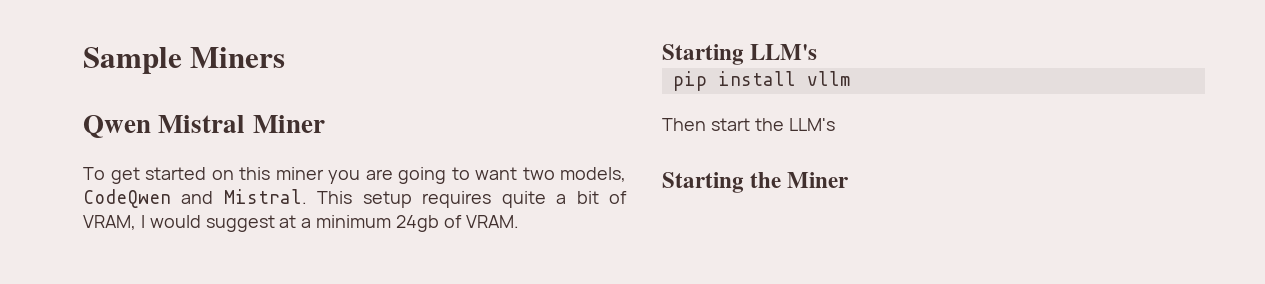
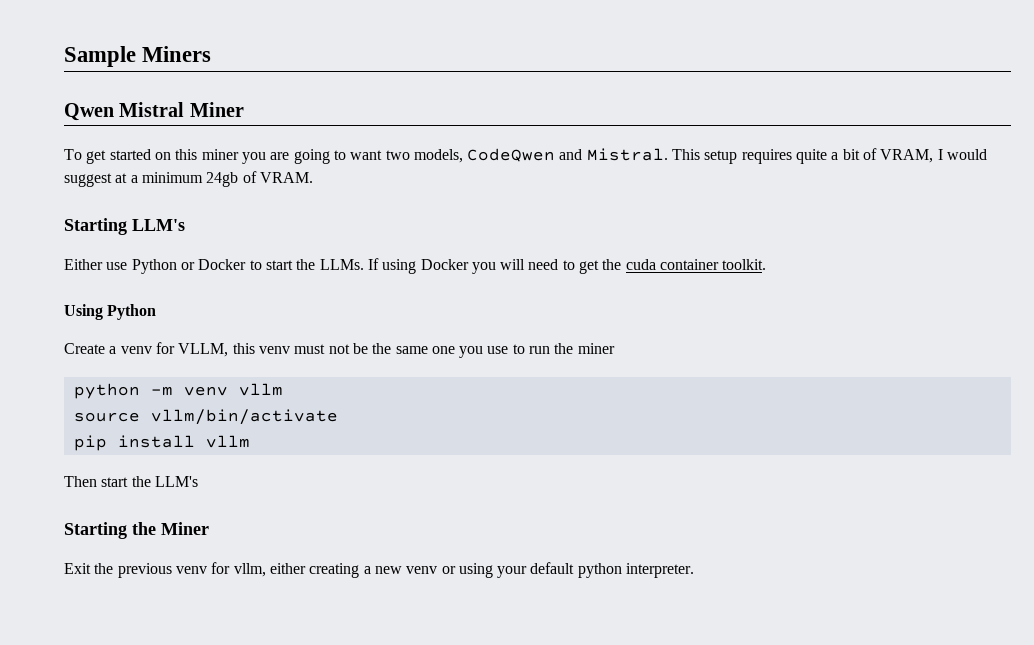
+ Either use Python or Docker to start the LLMs. If using Docker you will need to get the cuda container toolkit.
+ Using Python
+ Create a venv for VLLM, this venv must not be the same one you use to run the miner
+ python -m venv vllm
+ source vllm/bin/activate
+ Exit the previous venv for vllm, either creating a new venv or using your default python interpreter.

